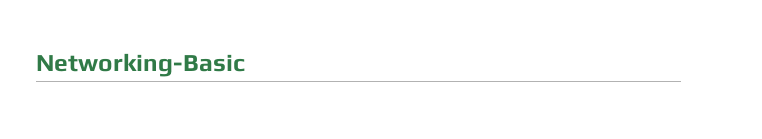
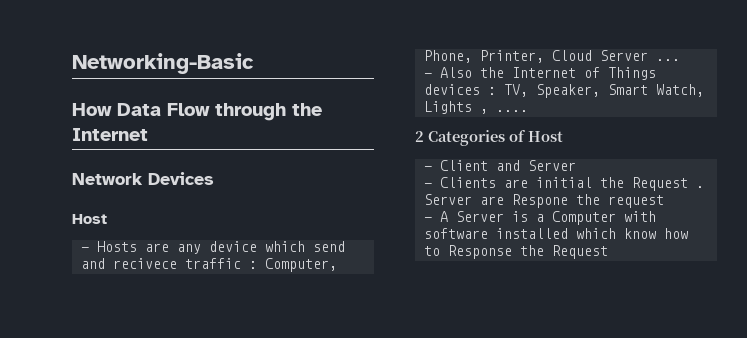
+ How Data Flow through the Internet
+ Network Devices
+ Host
+ - Hosts are any device which send and recivece traffic : Computer, Phone, Printer, Cloud Server ...
+ - Also the Internet of Things devices : TV, Speaker, Smart Watch, Lights , ....
+ 2 Categories of Host
+ - Client and Server
+ - Clients are initial the Request . Server are Respone the request
+ - A Server is a Computer with software installed which know how to Response the Request

